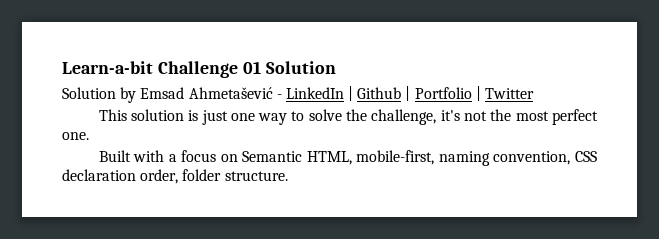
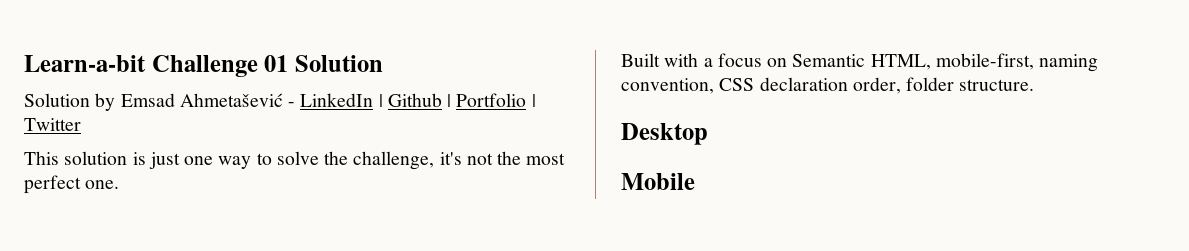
+ Desktop
+ Mobile

